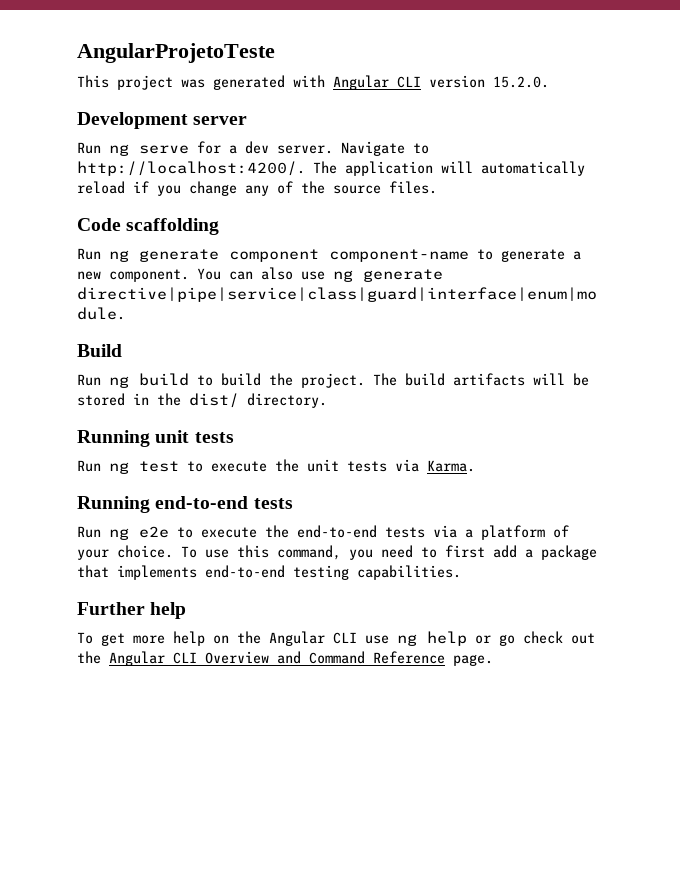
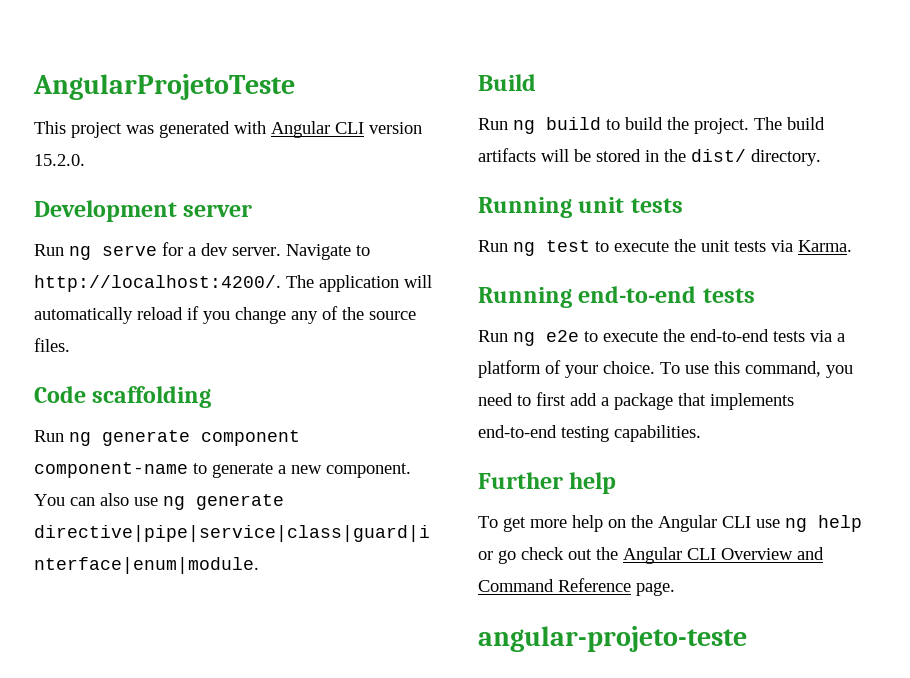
+ angular-projeto-teste

